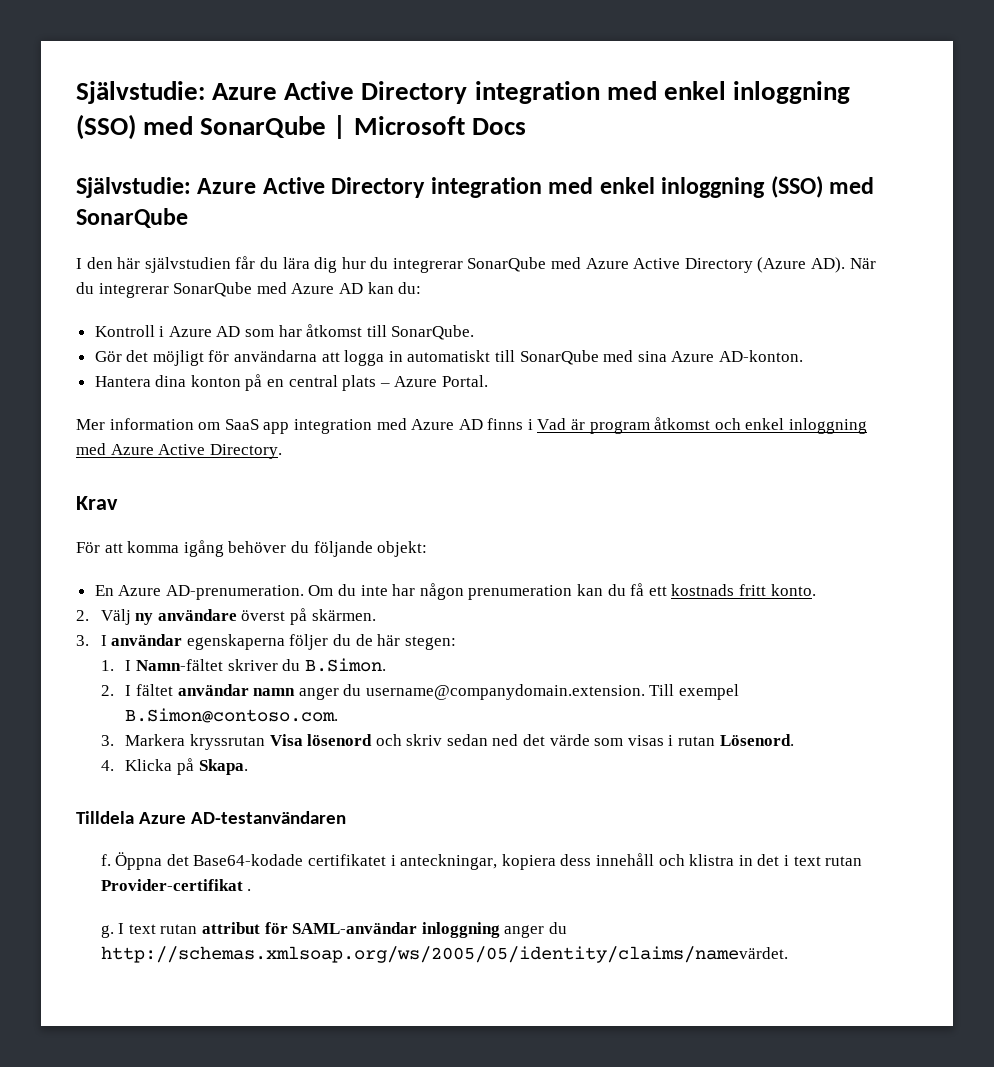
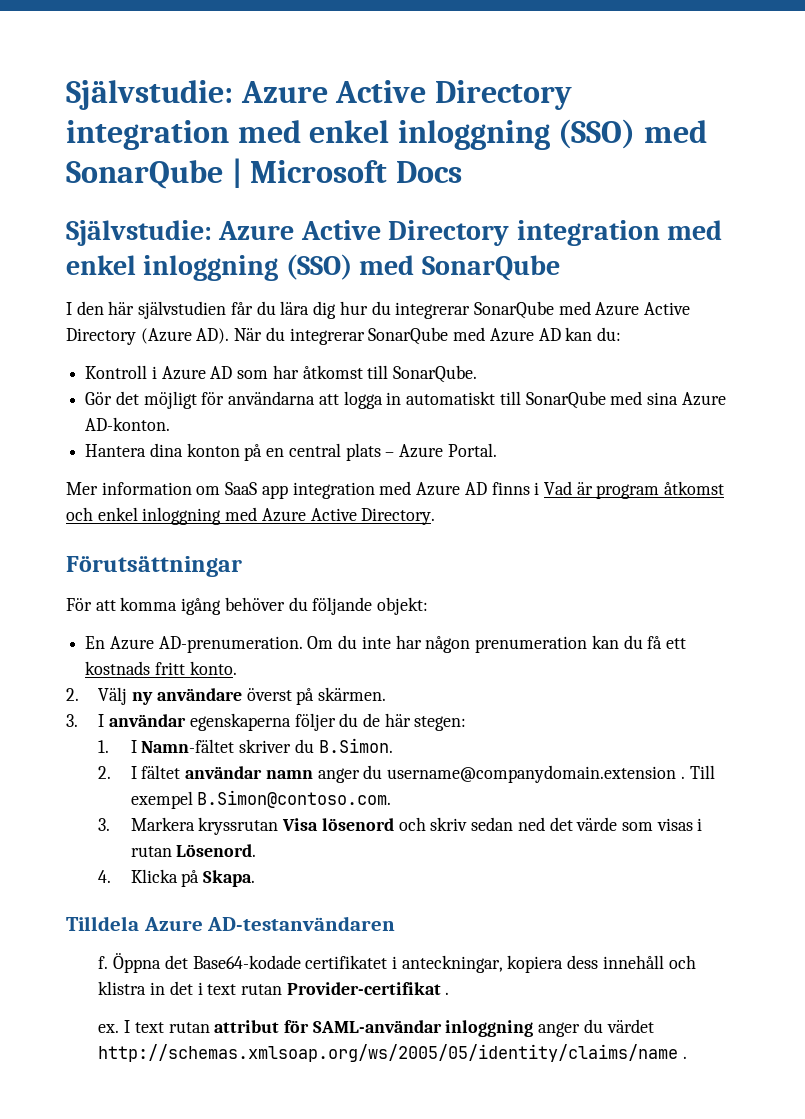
- Krav
+ Förutsättningar
- 2. I fältet användar namn anger du username@companydomain.extension. Till exempel B.Simon@contoso.com.
+ 2. I fältet användar namn anger du username@companydomain.extension . Till exempel B.Simon@contoso.com.
- g.
+ ex.
- I text rutan attribut för SAML-användar inloggning anger du http://schemas.xmlsoap.org/ws/2005/05/identity/claims/namevärdet.
+ I text rutan attribut för SAML-användar inloggning anger du värdet http://schemas.xmlsoap.org/ws/2005/05/identity/claims/name .

